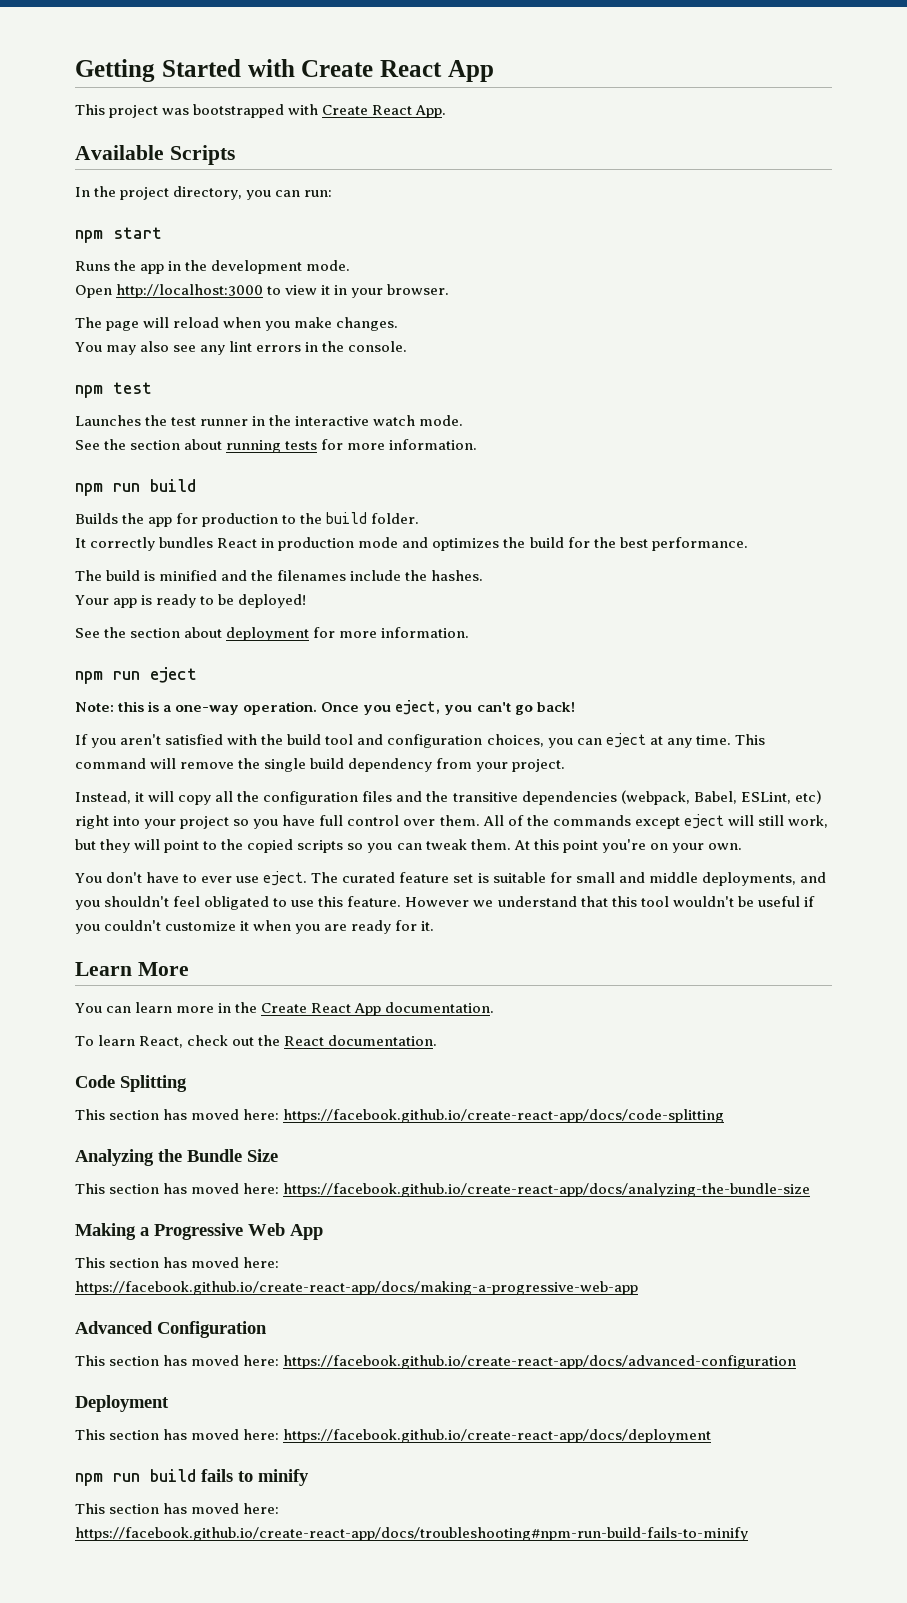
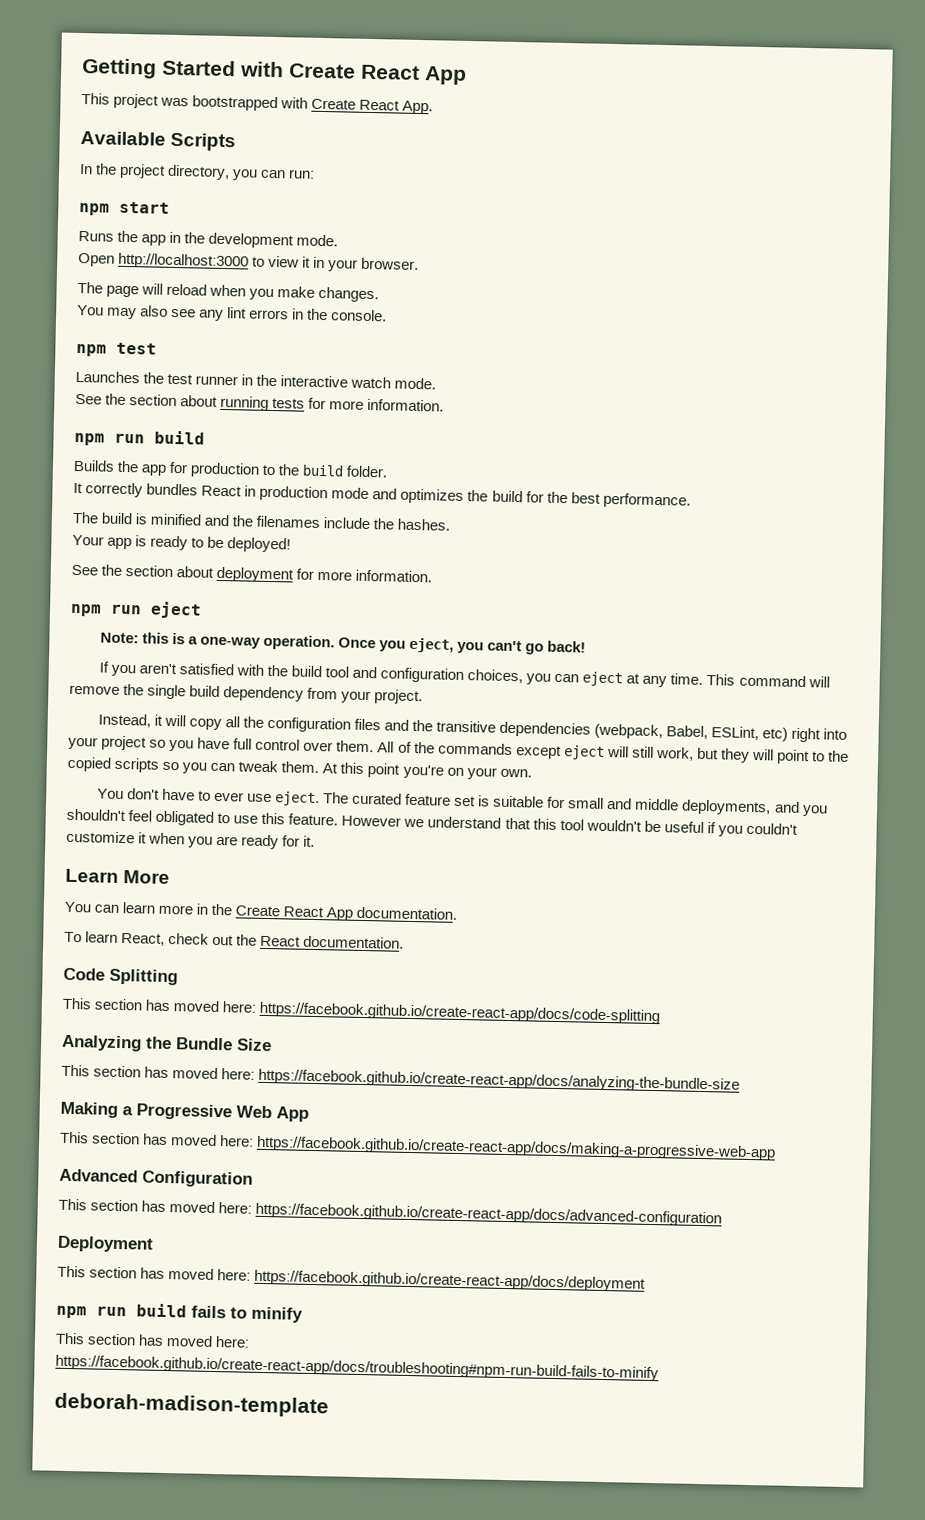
+ deborah-madison-template

